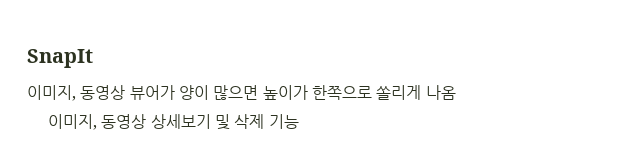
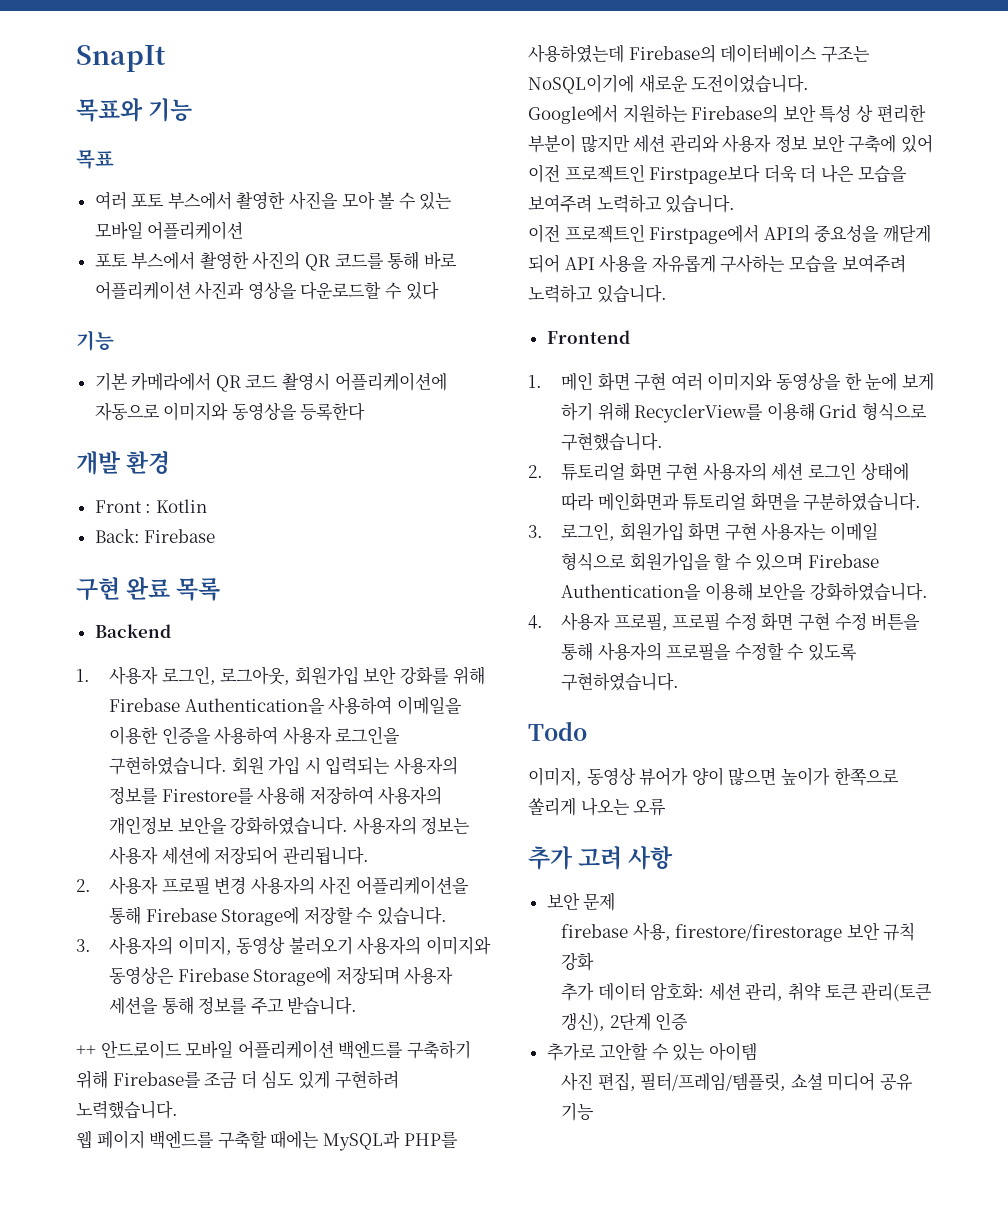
+ 목표와 기능
+ 목표
+ 여러 포토 부스에서 촬영한 사진을 모아 볼 수 있는 모바일 어플리케이션
+ 포토 부스에서 촬영한 사진의 QR 코드를 통해 바로 어플리케이션 사진과 영상을 다운로드할 수 있다
+ 기능
+ 기본 카메라에서 QR 코드 촬영시 어플리케이션에 자동으로 이미지와 동영상을 등록한다
+ 개발 환경
+ Front : Kotlin
+ Back: Firebase
+ 구현 완료 목록
+ Backend
+ 1. 사용자 로그인, 로그아웃, 회원가입 보안 강화를 위해 Firebase Authentication을 사용하여 이메일을 이용한 인증을 사용하여 사용자 로그인을 구현하였습니다. 회원 가입 시 입력되는 사용자의 정보를 Firestore를 사용해 저장하여 사용자의 개인정보 보안을 강화하였습니다. 사용자의 정보는 사용자 세션에 저장되어 관리됩니다.
+ 2. 사용자 프로필 변경 사용자의 사진 어플리케이션을 통해 Firebase Storage에 저장할 수 있습니다.
+ 3. 사용자의 이미지, 동영상 불러오기 사용자의 이미지와 동영상은 Firebase Storage에 저장되며 사용자 세션을 통해 정보를 주고 받습니다.
+ ++ 안드로이드 모바일 어플리케이션 백엔드를 구축하기 위해 Firebase를 조금 더 심도 있게 구현하려 노력했습니다.
+ 웹 페이지 백엔드를 구축할 때에는 MySQL과 PHP를 사용하였는데 Firebase의 데이터베이스 구조는 NoSQL이기에 새로운 도전이었습니다.
+ Google에서 지원하는 Firebase의 보안 특성 상 편리한 부분이 많지만 세션 관리와 사용자 정보 보안 구축에 있어 이전 프로젝트인 Firstpage보다 더욱 더 나은 모습을 보여주려 노력하고 있습니다.
+ 이전 프로젝트인 Firstpage에서 API의 중요성을 깨닫게 되어 API 사용을 자유롭게 구사하는 모습을 보여주려 노력하고 있습니다.
+ Frontend
+ 1. 메인 화면 구현 여러 이미지와 동영상을 한 눈에 보게 하기 위해 RecyclerView를 이용해 Grid 형식으로 구현했습니다.
+ 2. 튜토리얼 화면 구현 사용자의 세션 로그인 상태에 따라 메인화면과 튜토리얼 화면을 구분하였습니다.
+ 3. 로그인, 회원가입 화면 구현 사용자는 이메일 형식으로 회원가입을 할 수 있으며 Firebase Authentication을 이용해 보안을 강화하였습니다.
+ 4. 사용자 프로필, 프로필 수정 화면 구현 수정 버튼을 통해 사용자의 프로필을 수정할 수 있도록 구현하였습니다.
+ Todo
- 이미지, 동영상 뷰어가 양이 많으면 높이가 한쪽으로 쏠리게 나옴
- 이미지, 동영상 상세보기 및 삭제 기능
+ 이미지, 동영상 뷰어가 양이 많으면 높이가 한쪽으로 쏠리게 나오는 오류
+ 추가 고려 사항
+ 보안 문제
+ firebase 사용, firestore/firestorage 보안 규칙 강화
+ 추가 데이터 암호화: 세션 관리, 취약 토큰 관리(토큰 갱신), 2단계 인증
+ 추가로 고안할 수 있는 아이템
+ 사진 편집, 필터/프레임/템플릿, 쇼셜 미디어 공유 기능

